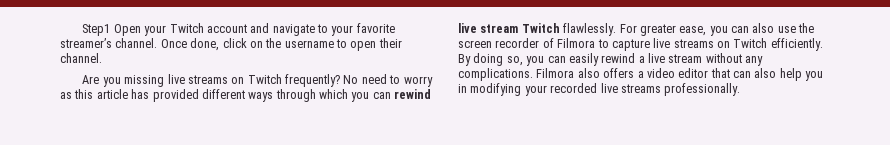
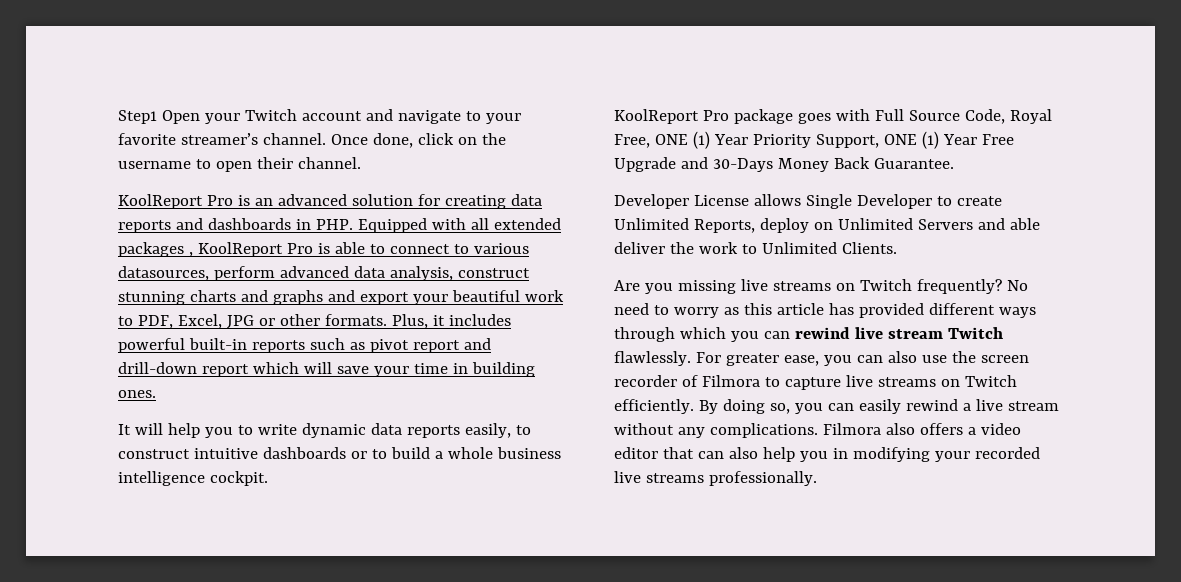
+ KoolReport Pro is an advanced solution for creating data reports and dashboards in PHP. Equipped with all extended packages , KoolReport Pro is able to connect to various datasources, perform advanced data analysis, construct stunning charts and graphs and export your beautiful work to PDF, Excel, JPG or other formats. Plus, it includes powerful built-in reports such as pivot report and drill-down report which will save your time in building ones.
+ It will help you to write dynamic data reports easily, to construct intuitive dashboards or to build a whole business intelligence cockpit.
+ KoolReport Pro package goes with Full Source Code, Royal Free, ONE (1) Year Priority Support, ONE (1) Year Free Upgrade and 30-Days Money Back Guarantee.
+ Developer License allows Single Developer to create Unlimited Reports, deploy on Unlimited Servers and able deliver the work to Unlimited Clients.

